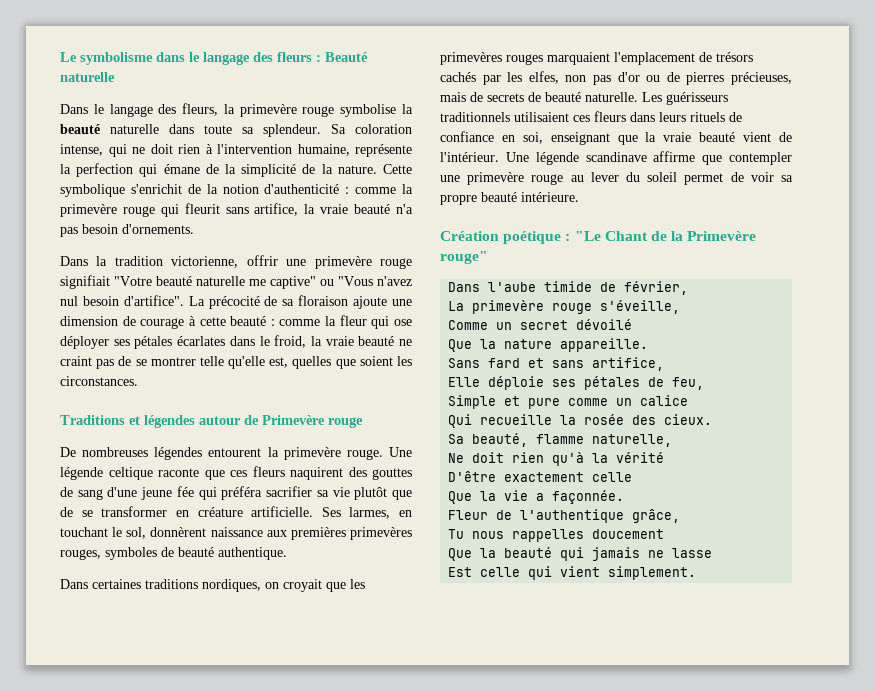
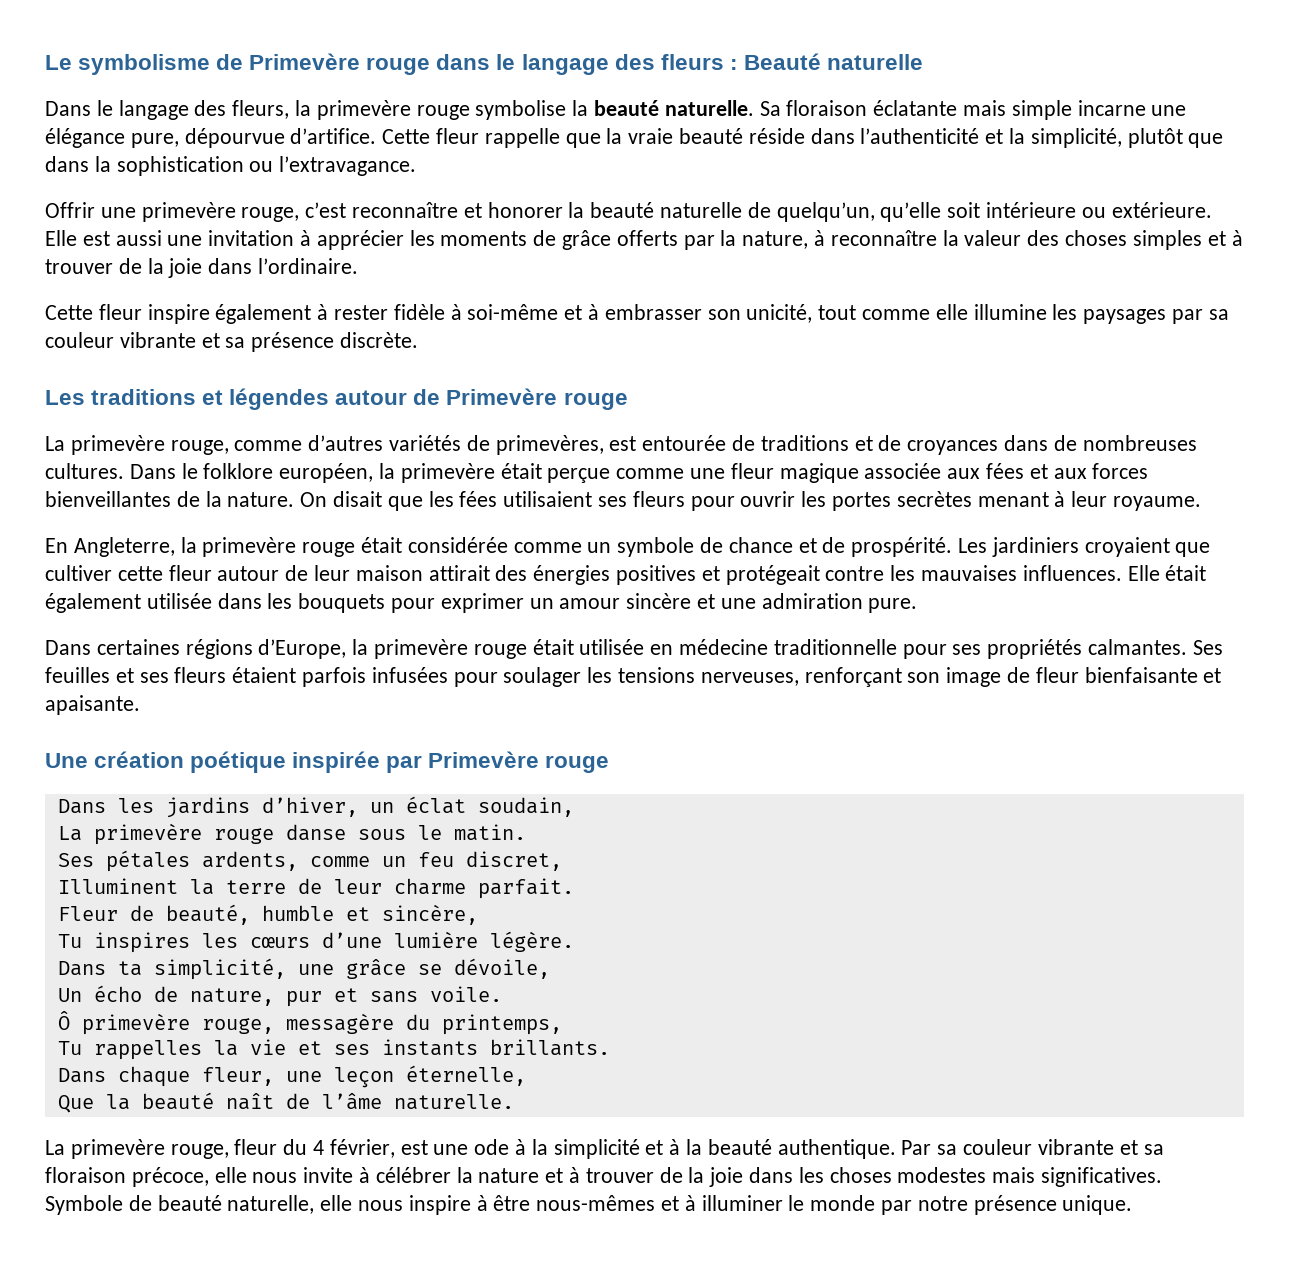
- Le symbolisme dans le langage des fleurs : Beauté naturelle
+ Le symbolisme de Primevère rouge dans le langage des fleurs : Beauté naturelle
- Dans le langage des fleurs, la primevère rouge symbolise la beauté naturelle dans toute sa splendeur. Sa coloration intense, qui ne doit rien à l'intervention humaine, représente la perfection qui émane de la simplicité de la nature. Cette symbolique s'enrichit de la notion d'authenticité : comme la primevère rouge qui fleurit sans artifice, la vraie beauté n'a pas besoin d'ornements.
- Dans la tradition victorienne, offrir une primevère rouge signifiait "Votre beauté naturelle me captive" ou "Vous n'avez nul besoin d'artifice". La précocité de sa floraison ajoute une dimension de courage à cette beauté : comme la fleur qui ose déployer ses pétales écarlates dans le froid, la vraie beauté ne craint pas de se montrer telle qu'elle est, quelles que soient les circonstances.
- Traditions et légendes autour de Primevère rouge
+ Dans le langage des fleurs, la primevère rouge symbolise la beauté naturelle. Sa floraison éclatante mais simple incarne une élégance pure, dépourvue d’artifice. Cette fleur rappelle que la vraie beauté réside dans l’authenticité et la simplicité, plutôt que dans la sophistication ou l’extravagance.
+ Offrir une primevère rouge, c’est reconnaître et honorer la beauté naturelle de quelqu’un, qu’elle soit intérieure ou extérieure. Elle est aussi une invitation à apprécier les moments de grâce offerts par la nature, à reconnaître la valeur des choses simples et à trouver de la joie dans l’ordinaire.
+ Cette fleur inspire également à rester fidèle à soi-même et à embrasser son unicité, tout comme elle illumine les paysages par sa couleur vibrante et sa présence discrète.
+ Les traditions et légendes autour de Primevère rouge
- De nombreuses légendes entourent la primevère rouge. Une légende celtique raconte que ces fleurs naquirent des gouttes de sang d'une jeune fée qui préféra sacrifier sa vie plutôt que de se transformer en créature artificielle. Ses larmes, en touchant le sol, donnèrent naissance aux premières primevères rouges, symboles de beauté authentique.
- Dans certaines traditions nordiques, on croyait que les primevères rouges marquaient l'emplacement de trésors cachés par les elfes, non pas d'or ou de pierres précieuses, mais de secrets de beauté naturelle. Les guérisseurs traditionnels utilisaient ces fleurs dans leurs rituels de confiance en soi, enseignant que la vraie beauté vient de l'intérieur. Une légende scandinave affirme que contempler une primevère rouge au lever du soleil permet de voir sa propre beauté intérieure.
- Création poétique : "Le Chant de la Primevère rouge"
- Dans l'aube timide de février,
- La primevère rouge s'éveille,
- Comme un secret dévoilé
- Que la nature appareille.
- Sans fard et sans artifice,
- Elle déploie ses pétales de feu,
- Simple et pure comme un calice
- Qui recueille la rosée des cieux.
- Sa beauté, flamme naturelle,
- Ne doit rien qu'à la vérité
- D'être exactement celle
- Que la vie a façonnée.
- Fleur de l'authentique grâce,
- Tu nous rappelles doucement
- Que la beauté qui jamais ne lasse
- Est celle qui vient simplement.
+ La primevère rouge, comme d’autres variétés de primevères, est entourée de traditions et de croyances dans de nombreuses cultures. Dans le folklore européen, la primevère était perçue comme une fleur magique associée aux fées et aux forces bienveillantes de la nature. On disait que les fées utilisaient ses fleurs pour ouvrir les portes secrètes menant à leur royaume.
+ En Angleterre, la primevère rouge était considérée comme un symbole de chance et de prospérité. Les jardiniers croyaient que cultiver cette fleur autour de leur maison attirait des énergies positives et protégeait contre les mauvaises influences. Elle était également utilisée dans les bouquets pour exprimer un amour sincère et une admiration pure.
+ Dans certaines régions d’Europe, la primevère rouge était utilisée en médecine traditionnelle pour ses propriétés calmantes. Ses feuilles et ses fleurs étaient parfois infusées pour soulager les tensions nerveuses, renforçant son image de fleur bienfaisante et apaisante.
+ Une création poétique inspirée par Primevère rouge
+ Dans les jardins d’hiver, un éclat soudain,
+ La primevère rouge danse sous le matin.
+ Ses pétales ardents, comme un feu discret,
+ Illuminent la terre de leur charme parfait.
+ Fleur de beauté, humble et sincère,
+ Tu inspires les cœurs d’une lumière légère.
+ Dans ta simplicité, une grâce se dévoile,
+ Un écho de nature, pur et sans voile.
+ Ô primevère rouge, messagère du printemps,
+ Tu rappelles la vie et ses instants brillants.
+ Dans chaque fleur, une leçon éternelle,
+ Que la beauté naît de l’âme naturelle.
+ La primevère rouge, fleur du 4 février, est une ode à la simplicité et à la beauté authentique. Par sa couleur vibrante et sa floraison précoce, elle nous invite à célébrer la nature et à trouver de la joie dans les choses modestes mais significatives. Symbole de beauté naturelle, elle nous inspire à être nous-mêmes et à illuminer le monde par notre présence unique.

